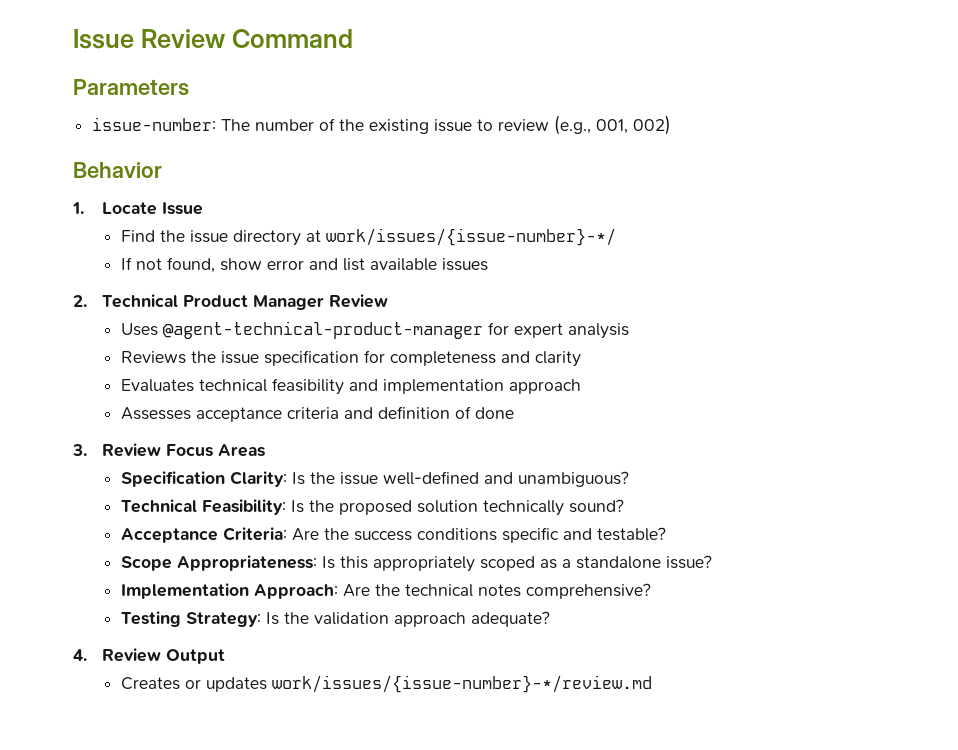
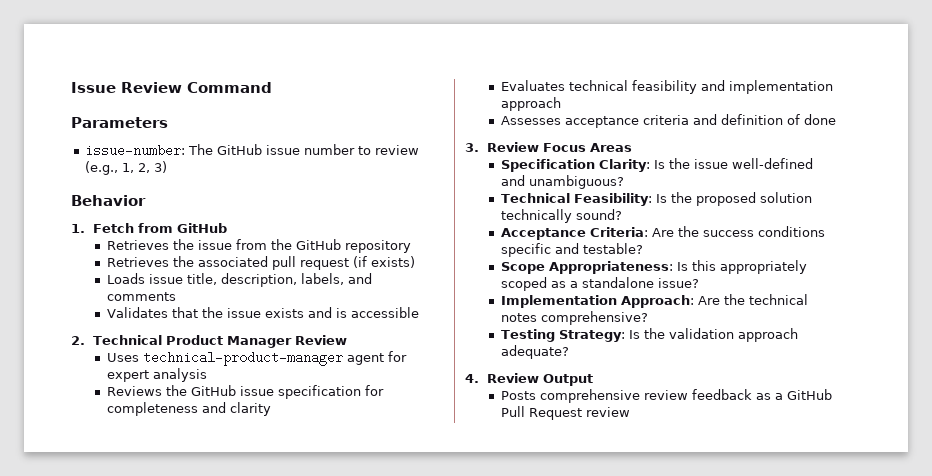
- issue-number: The number of the existing issue to review (e.g., 001, 002)
+ issue-number: The GitHub issue number to review (e.g., 1, 2, 3)
  Behavior
- 1. Locate Issue
- Find the issue directory at work/issues/{issue-number}-*/
- If not found, show error and list available issues
+ 1. Fetch from GitHub
+ Retrieves the issue from the GitHub repository
+ Retrieves the associated pull request (if exists)
+ Loads issue title, description, labels, and comments
+ Validates that the issue exists and is accessible
- Uses @agent-technical-product-manager for expert analysis
+ Uses technical-product-manager agent for expert analysis
- Reviews the issue specification for completeness and clarity
+ Reviews the GitHub issue specification for completeness and clarity
- Creates or updates work/issues/{issue-number}-*/review.md
+ Posts comprehensive review feedback as a GitHub Pull Request review

